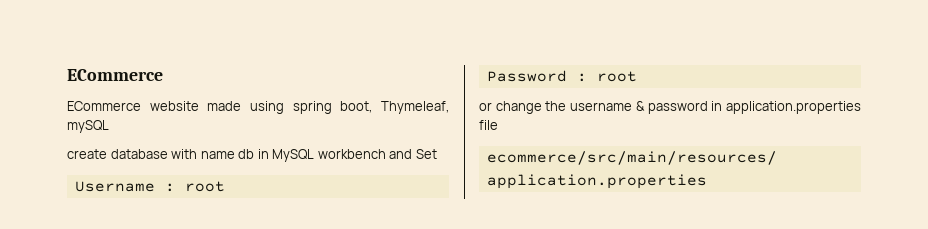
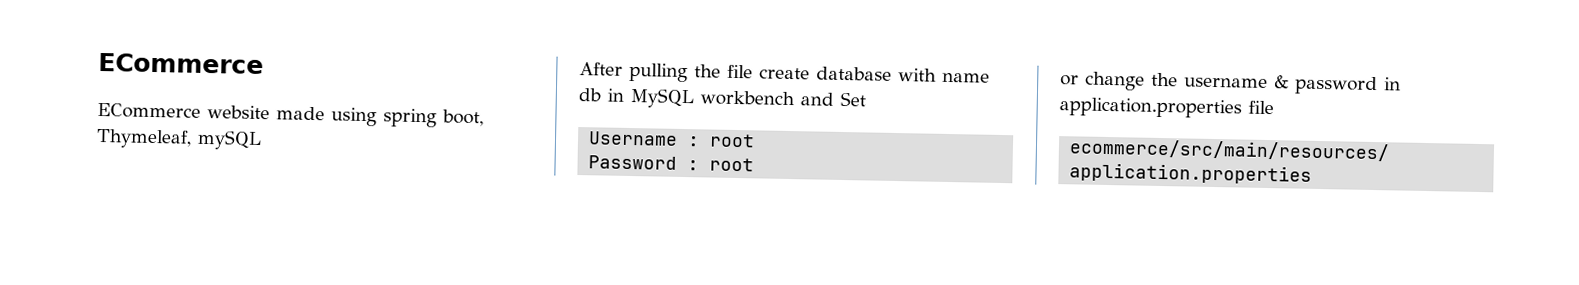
- create database with name db in MySQL workbench and Set
+ After pulling the file create database with name db in MySQL workbench and Set

